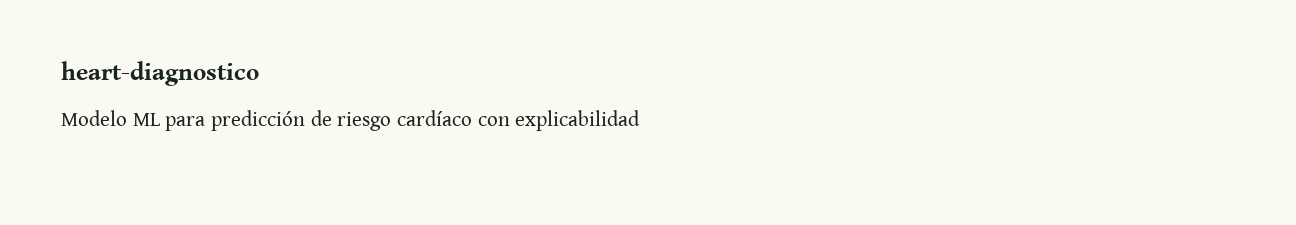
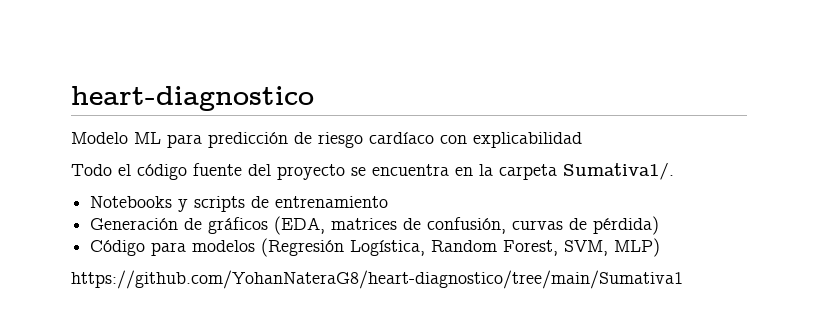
+ Todo el código fuente del proyecto se encuentra en la carpeta Sumativa1/.
+ Notebooks y scripts de entrenamiento
+ Generación de gráficos (EDA, matrices de confusión, curvas de pérdida)
+ Código para modelos (Regresión Logística, Random Forest, SVM, MLP)
+ https://github.com/YohanNateraG8/heart-diagnostico/tree/main/Sumativa1

